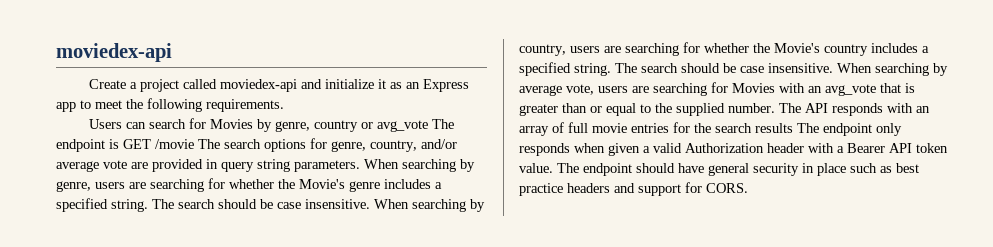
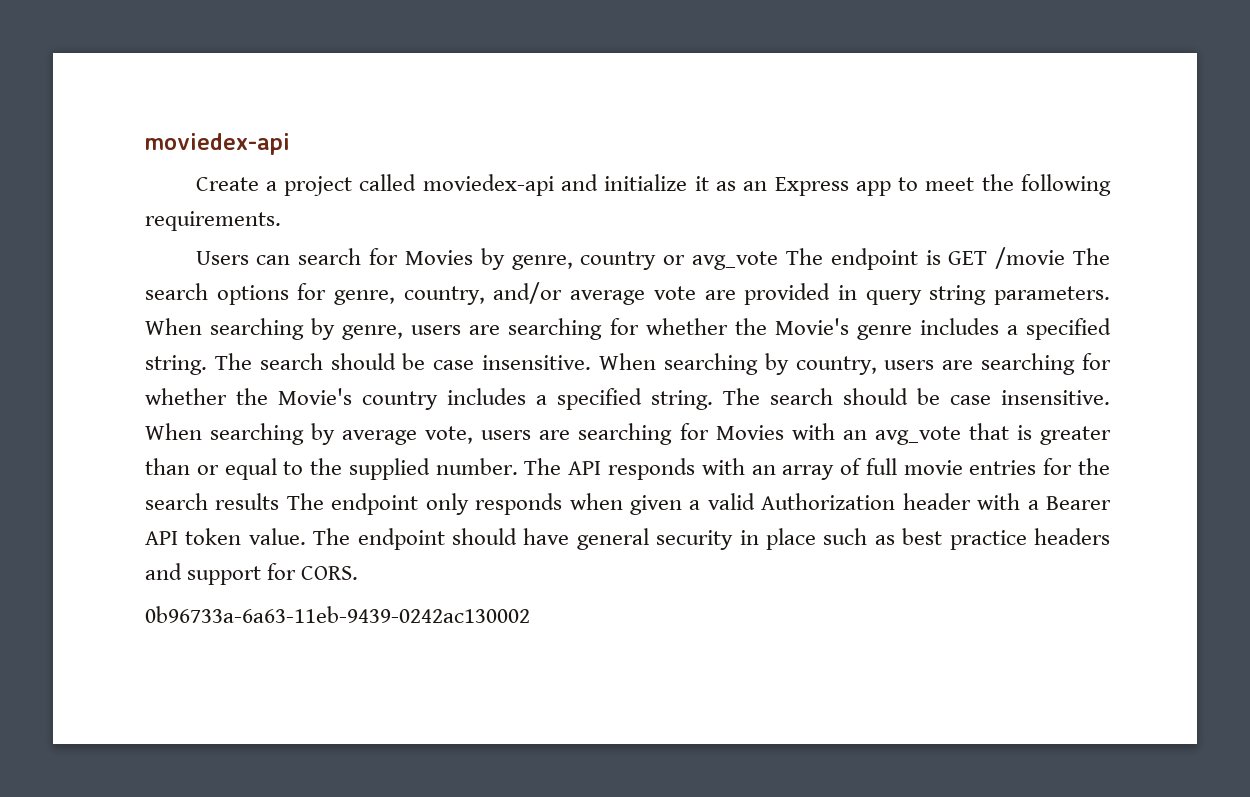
+ 0b96733a-6a63-11eb-9439-0242ac130002

